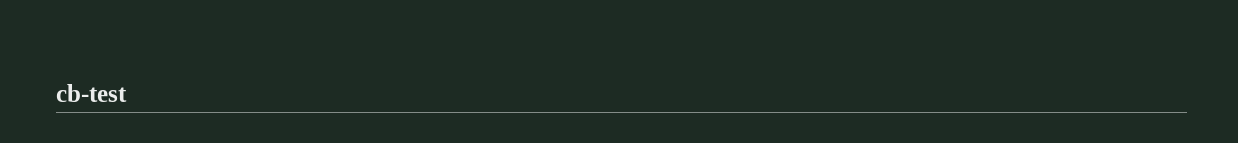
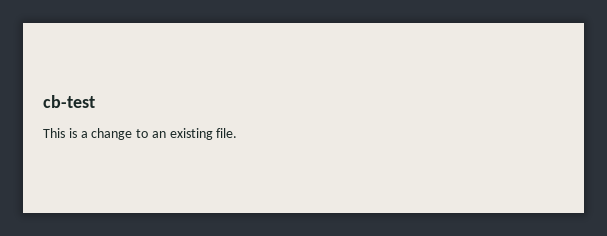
+ This is a change to an existing file.

